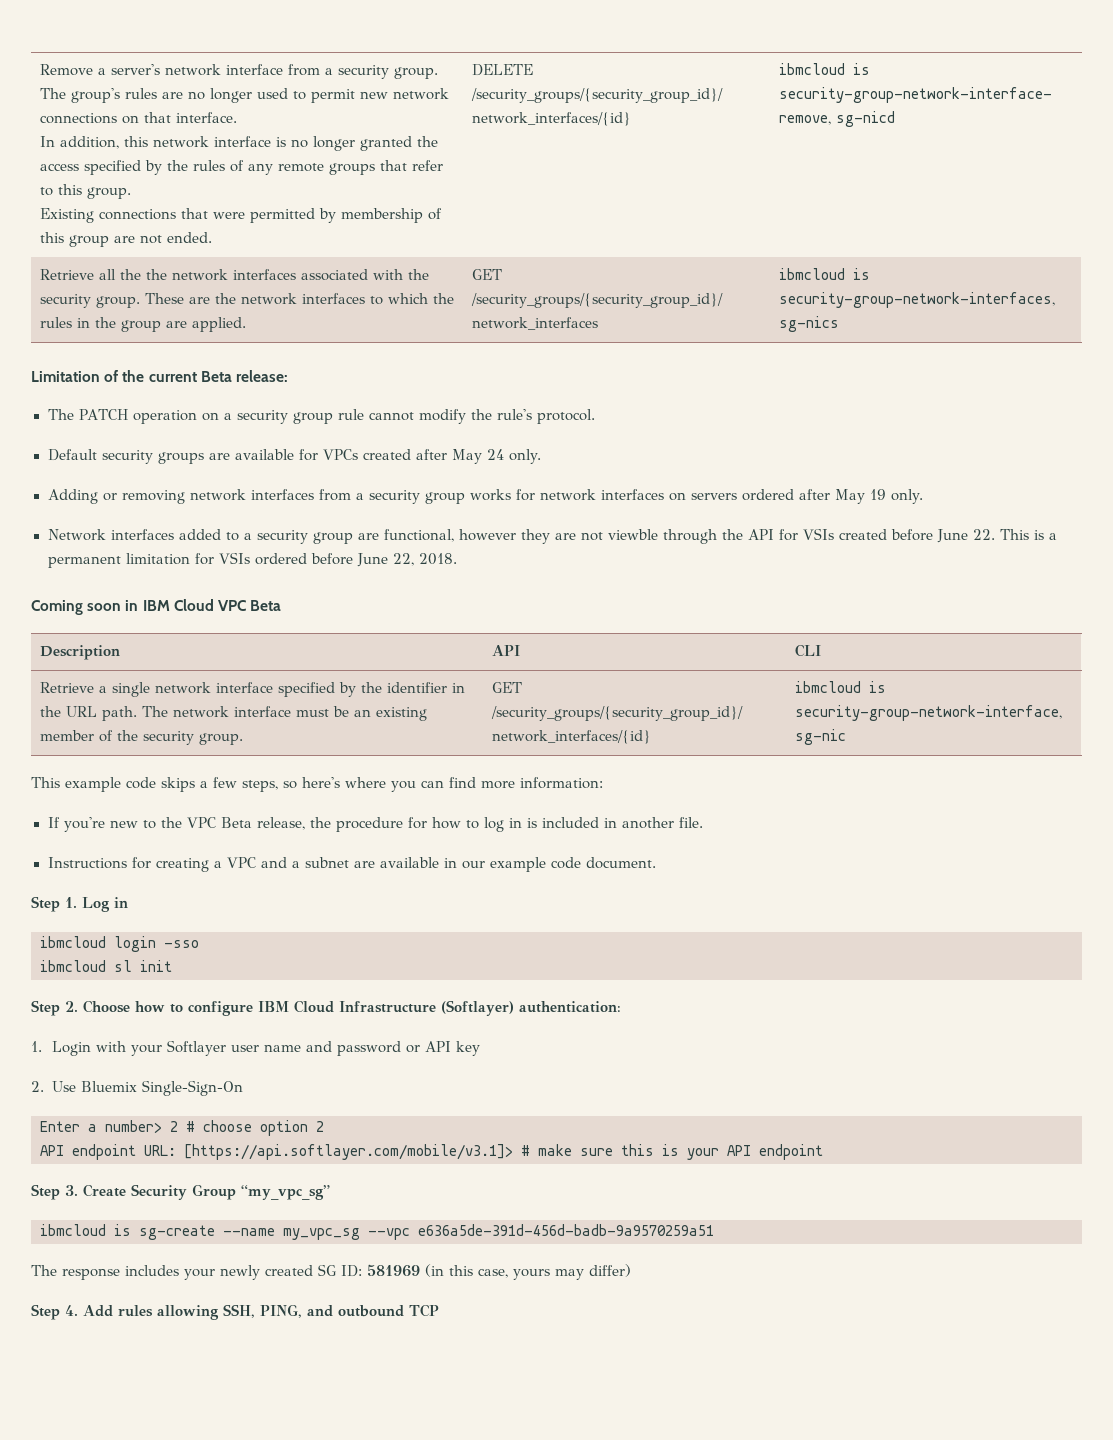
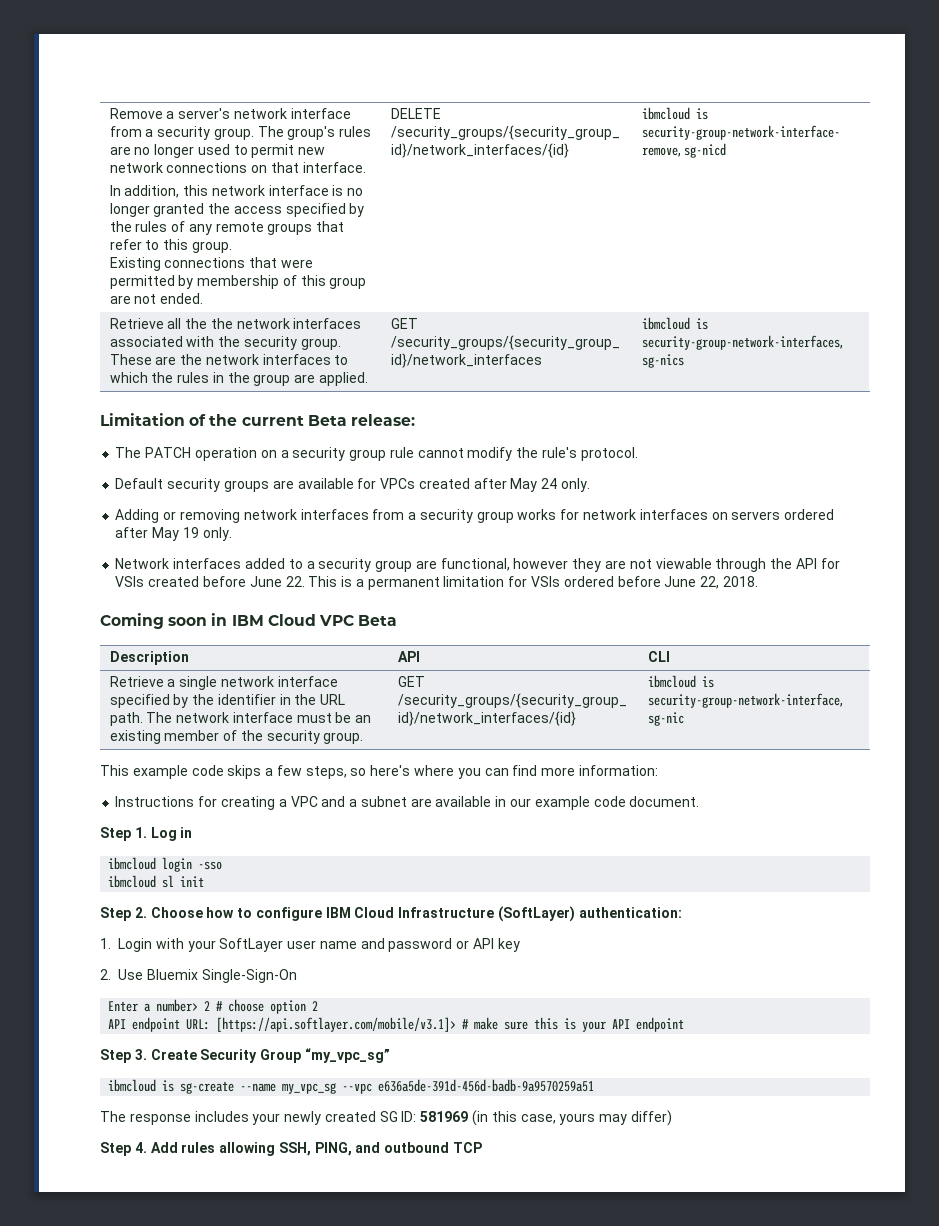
- Network interfaces added to a security group are functional, however they are not viewble through the API for VSIs created before June 22. This is a permanent limitation for VSIs ordered before June 22, 2018.
+ Network interfaces added to a security group are functional, however they are not viewable through the API for VSIs created before June 22. This is a permanent limitation for VSIs ordered before June 22, 2018.
- If you're new to the VPC Beta release, the procedure for how to log in is included in another file.
- Step 2. Choose how to configure IBM Cloud Infrastructure (Softlayer) authentication:
+ Step 2. Choose how to configure IBM Cloud Infrastructure (SoftLayer) authentication:
- 1. Login with your Softlayer user name and password or API key
+ 1. Login with your SoftLayer user name and password or API key

